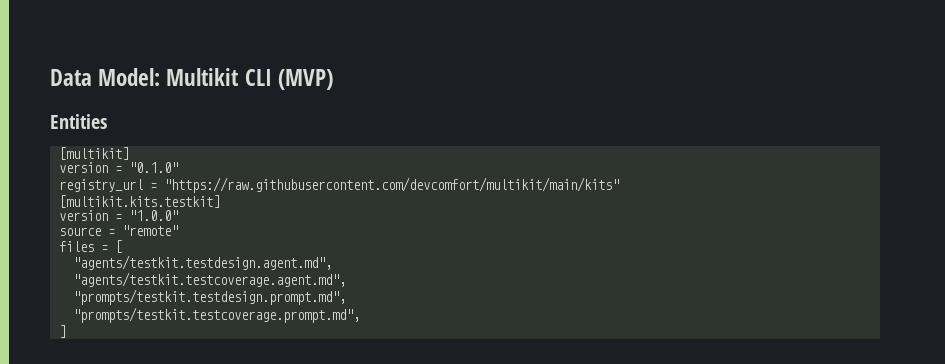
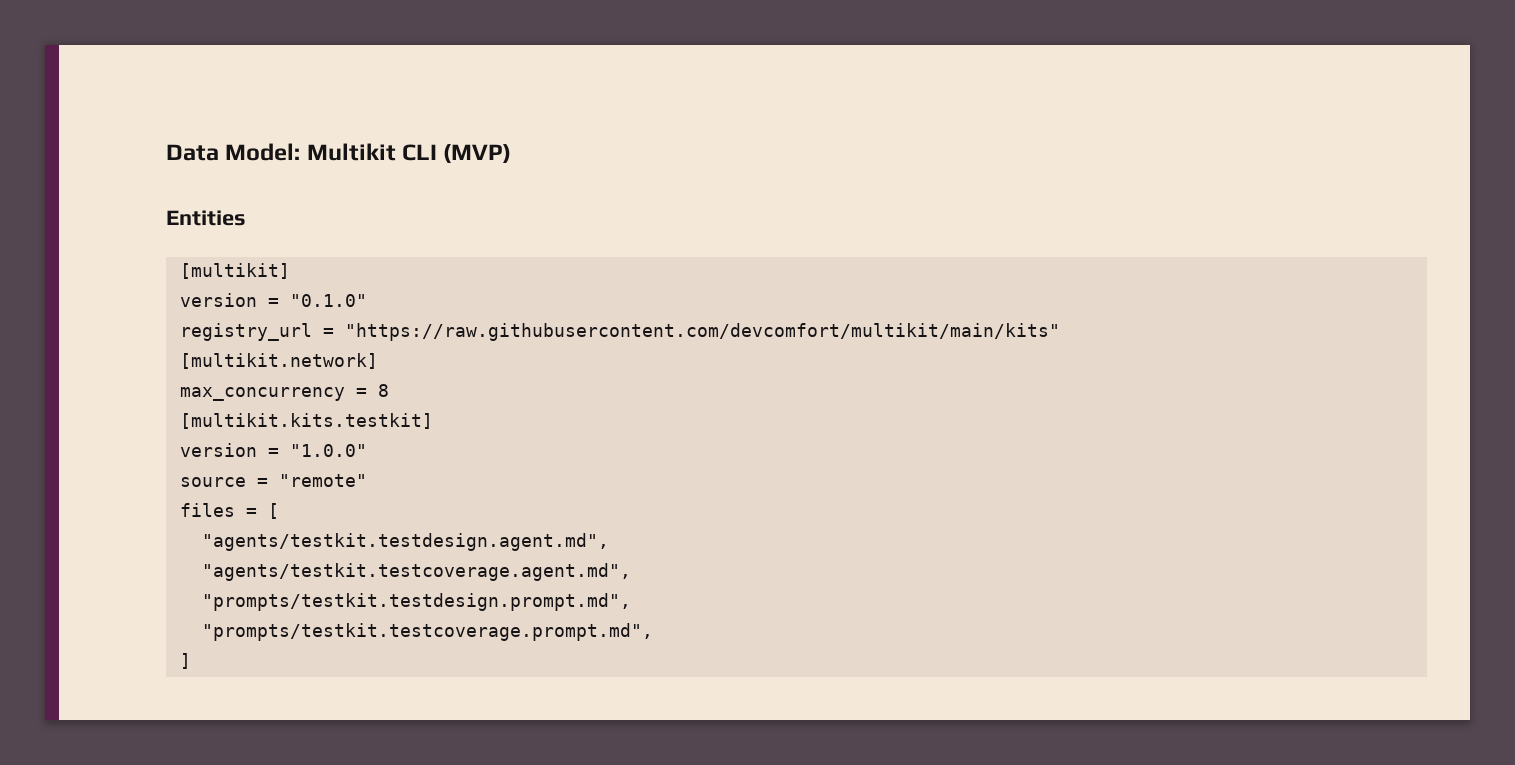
+ [multikit.network]
+ max_concurrency = 8

